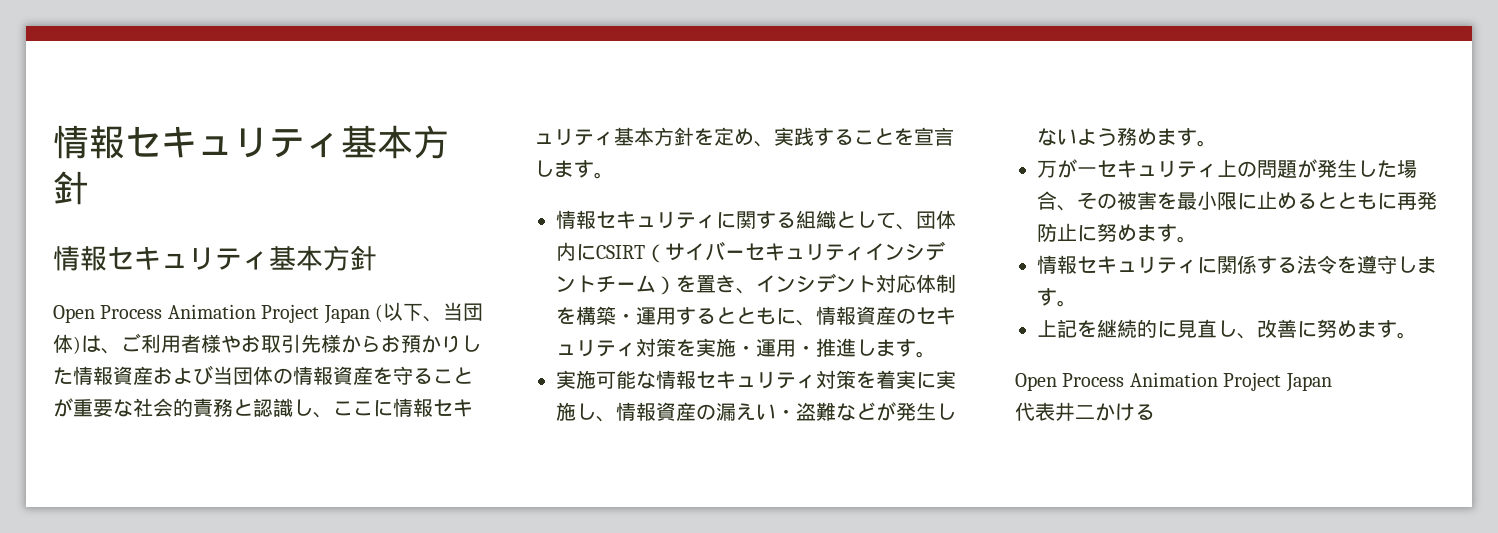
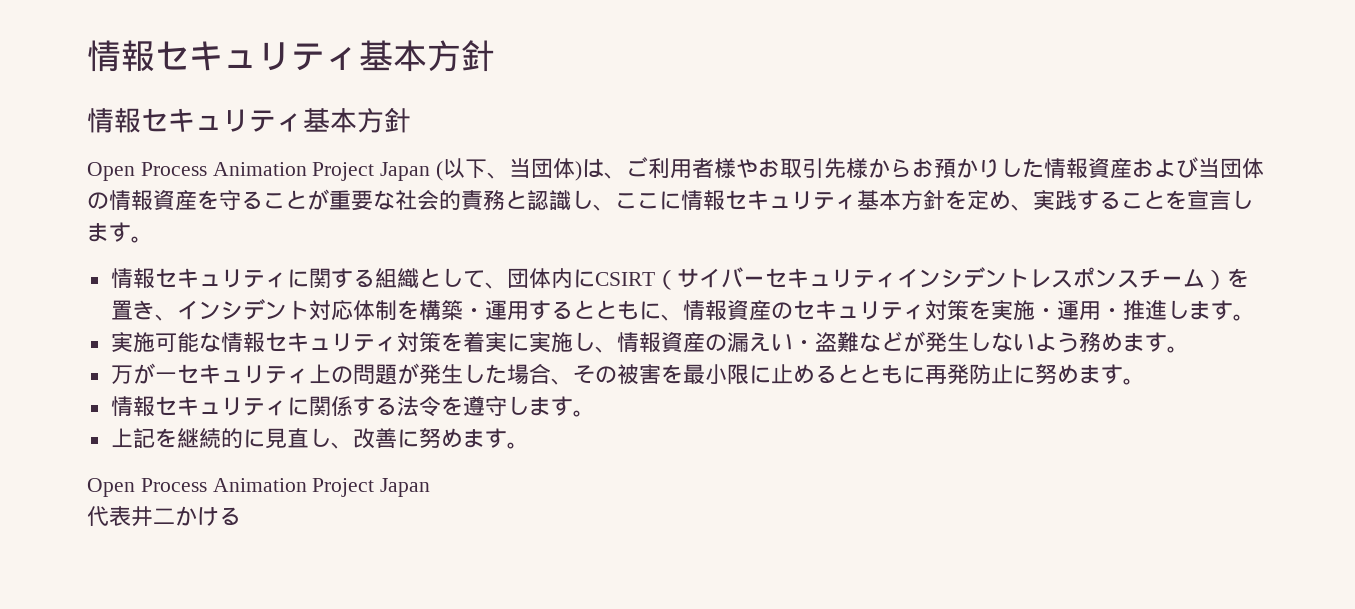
- 情報セキュリティに関する組織として、団体内にCSIRT（サイバーセキュリティインシデントチーム）を置き、インシデント対応体制を構築・運用するとともに、情報資産のセキュリティ対策を実施・運用・推進します。
+ 情報セキュリティに関する組織として、団体内にCSIRT（サイバーセキュリティインシデントレスポンスチーム）を置き、インシデント対応体制を構築・運用するとともに、情報資産のセキュリティ対策を実施・運用・推進します。

